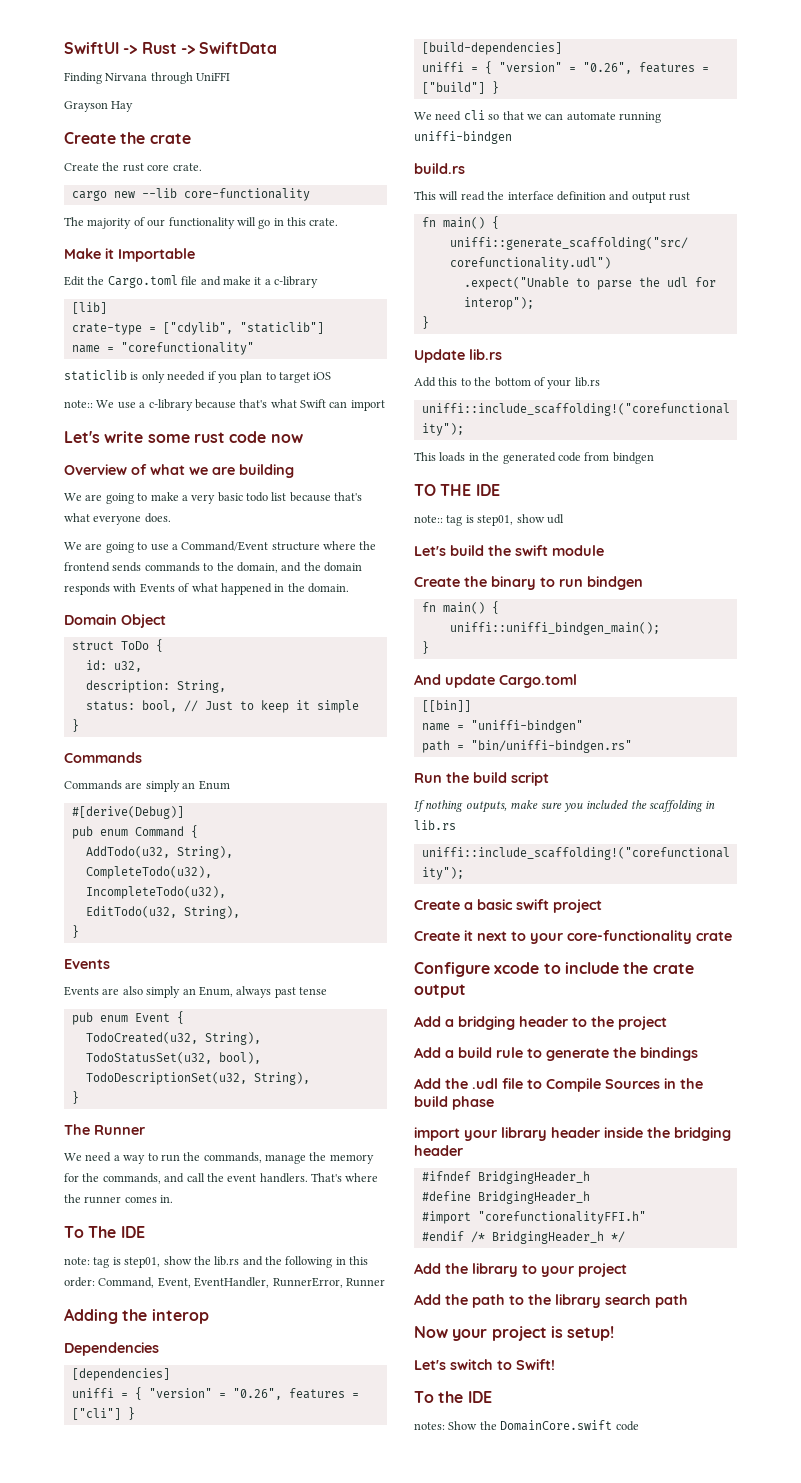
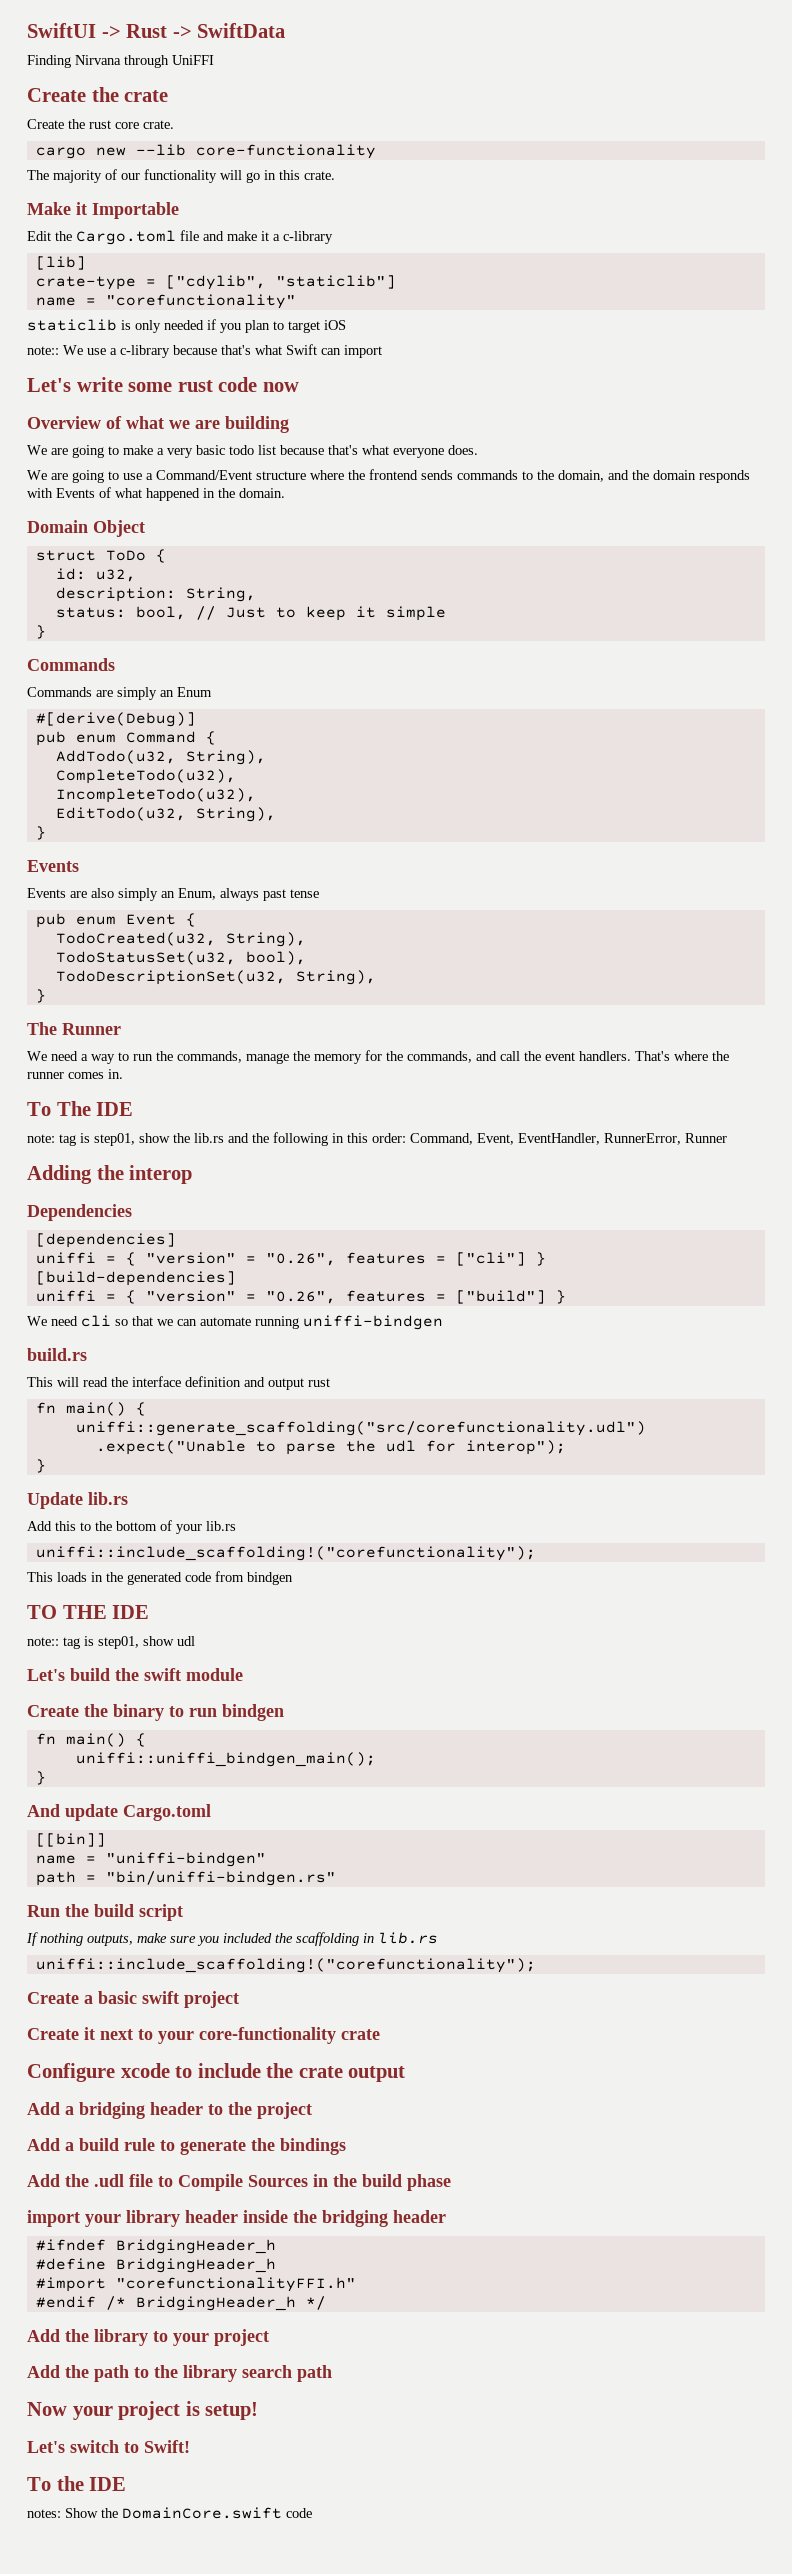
- Grayson Hay

